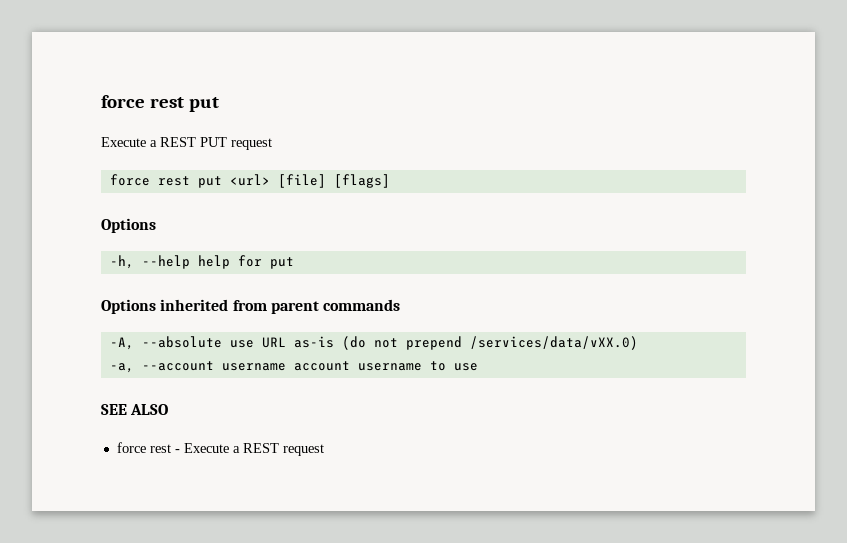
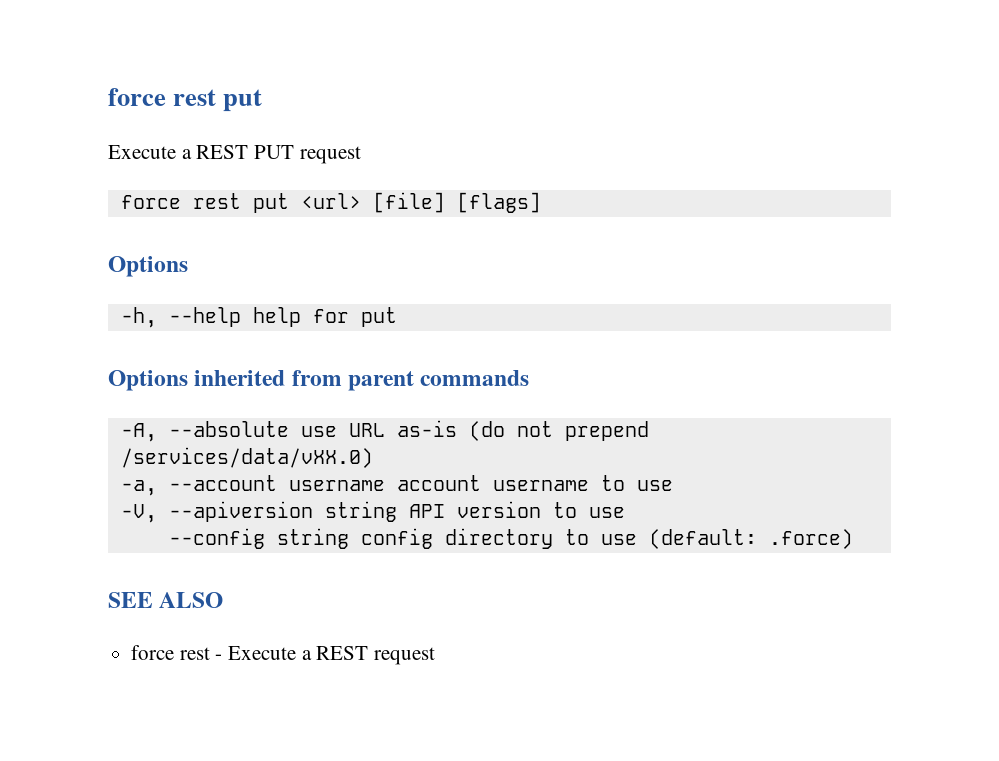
+ -V, --apiversion string API version to use
+ --config string config directory to use (default: .force)

